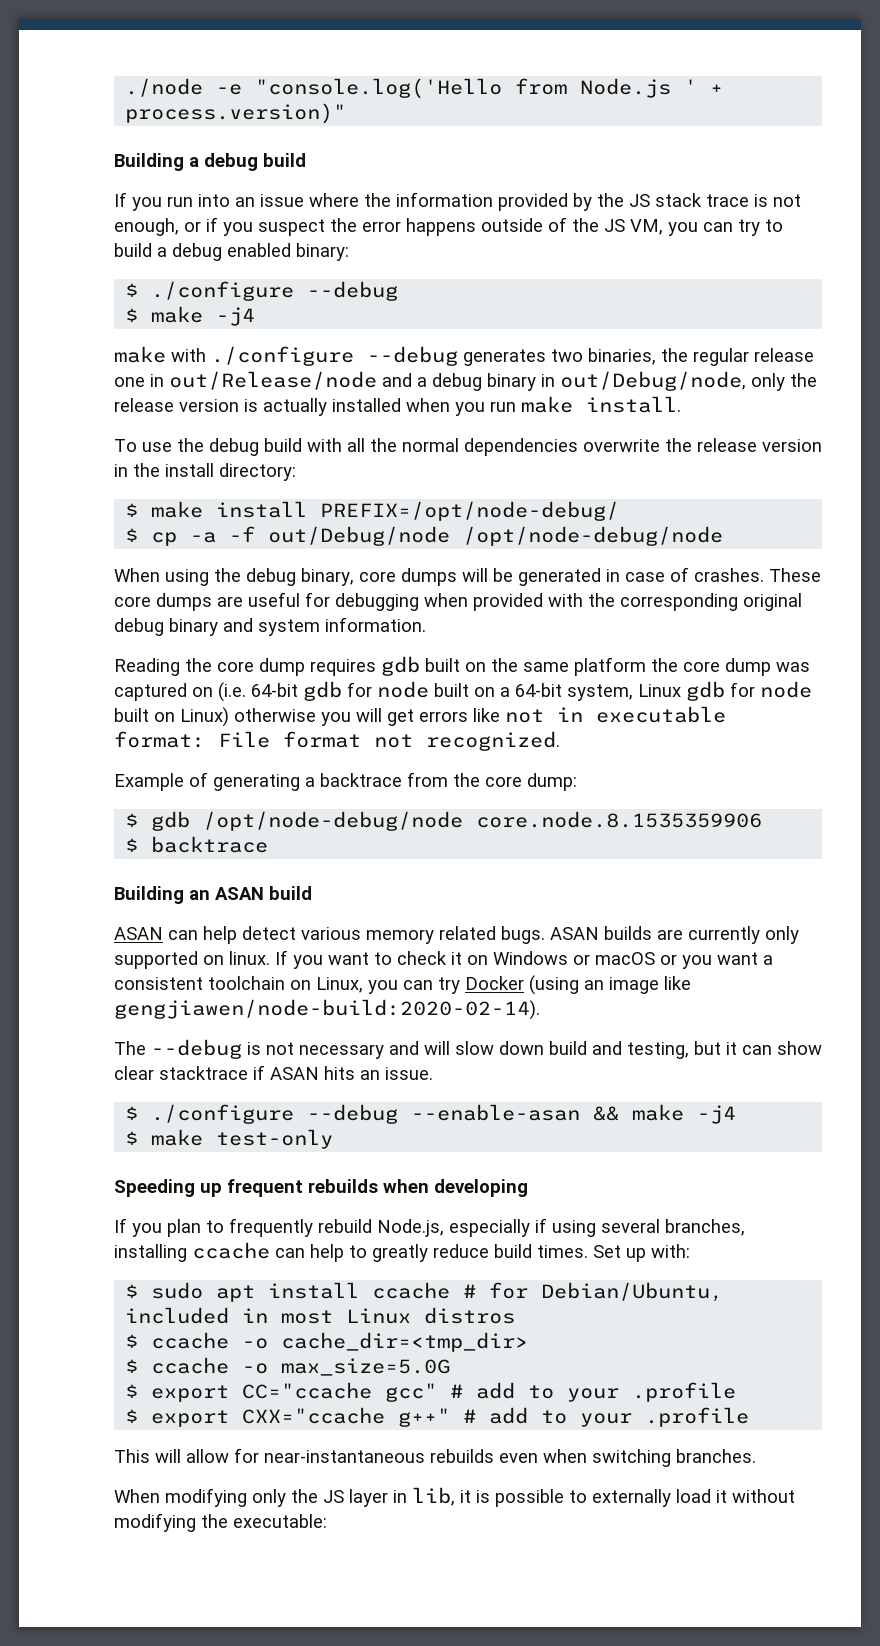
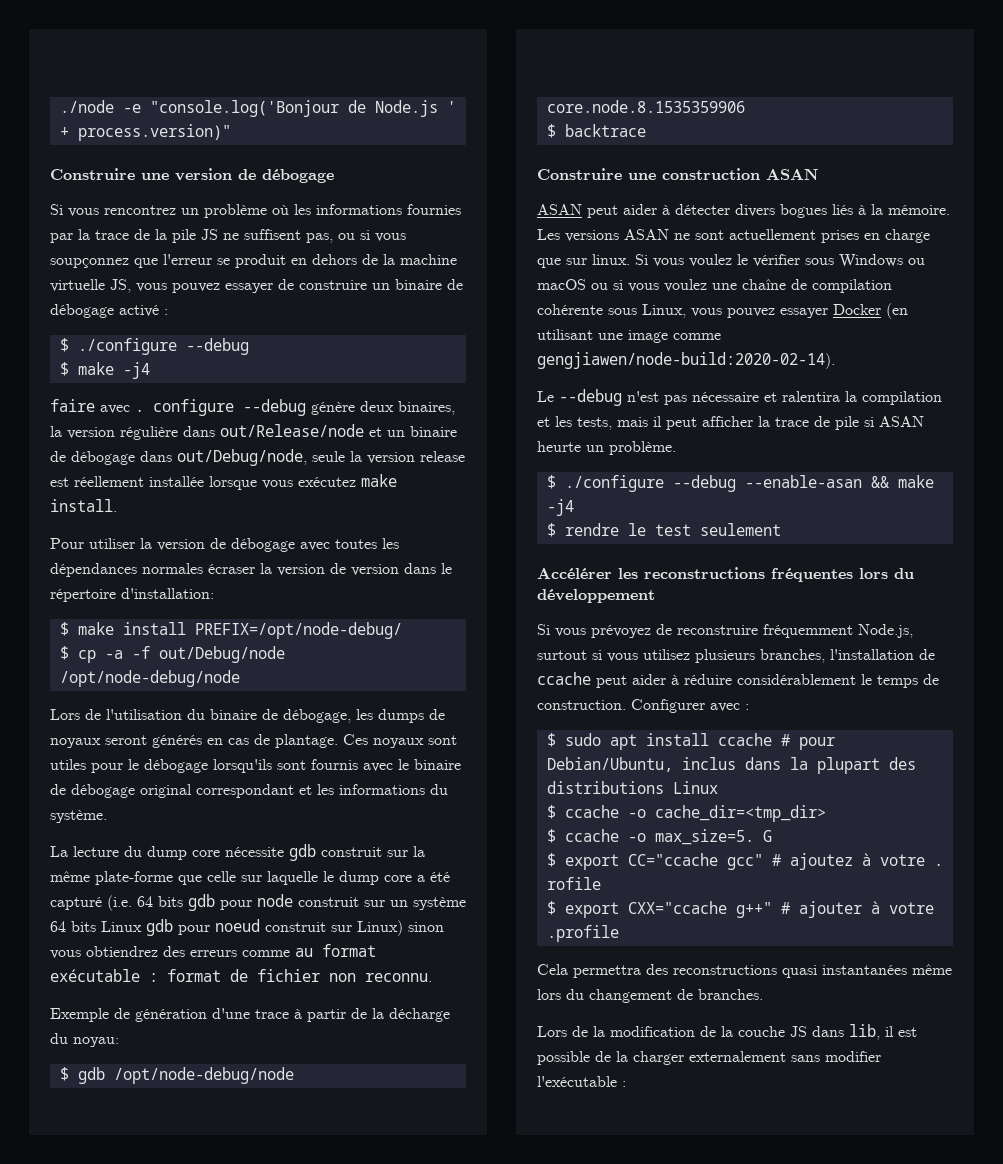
- ./node -e "console.log('Hello from Node.js ' + process.version)"
+ ./node -e "console.log('Bonjour de Node.js ' + process.version)"
- Building a debug build
- If you run into an issue where the information provided by the JS stack trace is not enough, or if you suspect the error happens outside of the JS VM, you can try to build a debug enabled binary:
+ Construire une version de débogage
+ Si vous rencontrez un problème où les informations fournies par la trace de la pile JS ne suffisent pas, ou si vous soupçonnez que l'erreur se produit en dehors de la machine virtuelle JS, vous pouvez essayer de construire un binaire de débogage activé :
- make with ./configure --debug generates two binaries, the regular release one in out/Release/node and a debug binary in out/Debug/node, only the release version is actually installed when you run make install.
- To use the debug build with all the normal dependencies overwrite the release version in the install directory:
+ faire avec . configure --debug génère deux binaires, la version régulière dans out/Release/node et un binaire de débogage dans out/Debug/node, seule la version release est réellement installée lorsque vous exécutez make install.
+ Pour utiliser la version de débogage avec toutes les dépendances normales écraser la version de version dans le répertoire d'installation:
- When using the debug binary, core dumps will be generated in case of crashes. These core dumps are useful for debugging when provided with the corresponding original debug binary and system information.
- Reading the core dump requires gdb built on the same platform the core dump was captured on (i.e. 64-bit gdb for node built on a 64-bit system, Linux gdb for node built on Linux) otherwise you will get errors like not in executable format: File format not recognized.
- Example of generating a backtrace from the core dump:
+ Lors de l'utilisation du binaire de débogage, les dumps de noyaux seront générés en cas de plantage. Ces noyaux sont utiles pour le débogage lorsqu'ils sont fournis avec le binaire de débogage original correspondant et les informations du système.
+ La lecture du dump core nécessite gdb construit sur la même plate-forme que celle sur laquelle le dump core a été capturé (i.e. 64 bits gdb pour node construit sur un système 64 bits Linux gdb pour noeud construit sur Linux) sinon vous obtiendrez des erreurs comme au format exécutable : format de fichier non reconnu.
+ Exemple de génération d'une trace à partir de la décharge du noyau:
- Building an ASAN build
- ASAN can help detect various memory related bugs. ASAN builds are currently only supported on linux. If you want to check it on Windows or macOS or you want a consistent toolchain on Linux, you can try Docker (using an image like gengjiawen/node-build:2020-02-14).
- The --debug is not necessary and will slow down build and testing, but it can show clear stacktrace if ASAN hits an issue.
+ Construire une construction ASAN
+ ASAN peut aider à détecter divers bogues liés à la mémoire. Les versions ASAN ne sont actuellement prises en charge que sur linux. Si vous voulez le vérifier sous Windows ou macOS ou si vous voulez une chaîne de compilation cohérente sous Linux, vous pouvez essayer Docker (en utilisant une image comme gengjiawen/node-build:2020-02-14).
+ Le --debug n'est pas nécessaire et ralentira la compilation et les tests, mais il peut afficher la trace de pile si ASAN heurte un problème.
- $ make test-only
- Speeding up frequent rebuilds when developing
- If you plan to frequently rebuild Node.js, especially if using several branches, installing ccache can help to greatly reduce build times. Set up with:
+ $ rendre le test seulement
+ Accélérer les reconstructions fréquentes lors du développement
+ Si vous prévoyez de reconstruire fréquemment Node.js, surtout si vous utilisez plusieurs branches, l'installation de ccache peut aider à réduire considérablement le temps de construction. Configurer avec :
- $ sudo apt install ccache # for Debian/Ubuntu, included in most Linux distros
+ $ sudo apt install ccache # pour Debian/Ubuntu, inclus dans la plupart des distributions Linux
- $ ccache -o max_size=5.0G
+ $ ccache -o max_size=5. G
- $ export CC="ccache gcc" # add to your .profile
+ $ export CC="ccache gcc" # ajoutez à votre . rofile
- $ export CXX="ccache g++" # add to your .profile
- This will allow for near-instantaneous rebuilds even when switching branches.
- When modifying only the JS layer in lib, it is possible to externally load it without modifying the executable:
+ $ export CXX="ccache g++" # ajouter à votre .profile
+ Cela permettra des reconstructions quasi instantanées même lors du changement de branches.
+ Lors de la modification de la couche JS dans lib, il est possible de la charger externalement sans modifier l'exécutable :

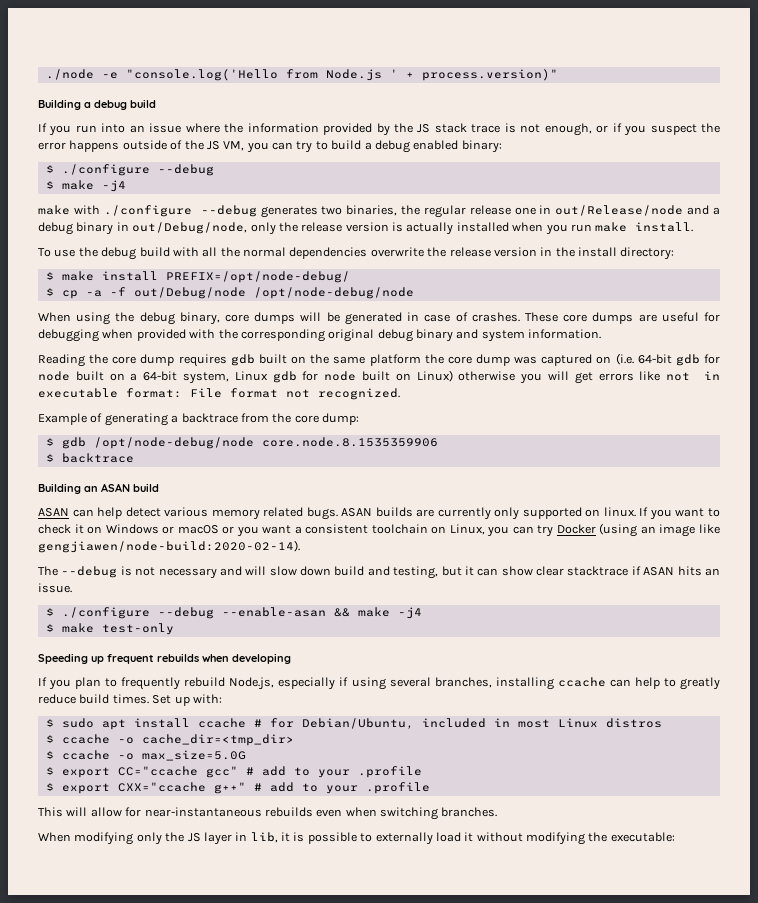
- ./node -e "console.log('Bonjour de Node.js ' + process.version)"
+ ./node -e "console.log('Hello from Node.js ' + process.version)"
- Construire une version de débogage
- Si vous rencontrez un problème où les informations fournies par la trace de la pile JS ne suffisent pas, ou si vous soupçonnez que l'erreur se produit en dehors de la machine virtuelle JS, vous pouvez essayer de construire un binaire de débogage activé :
+ Building a debug build
+ If you run into an issue where the information provided by the JS stack trace is not enough, or if you suspect the error happens outside of the JS VM, you can try to build a debug enabled binary:
- faire avec . configure --debug génère deux binaires, la version régulière dans out/Release/node et un binaire de débogage dans out/Debug/node, seule la version release est réellement installée lorsque vous exécutez make install.
- Pour utiliser la version de débogage avec toutes les dépendances normales écraser la version de version dans le répertoire d'installation:
+ make with ./configure --debug generates two binaries, the regular release one in out/Release/node and a debug binary in out/Debug/node, only the release version is actually installed when you run make install.
+ To use the debug build with all the normal dependencies overwrite the release version in the install directory:
- Lors de l'utilisation du binaire de débogage, les dumps de noyaux seront générés en cas de plantage. Ces noyaux sont utiles pour le débogage lorsqu'ils sont fournis avec le binaire de débogage original correspondant et les informations du système.
- La lecture du dump core nécessite gdb construit sur la même plate-forme que celle sur laquelle le dump core a été capturé (i.e. 64 bits gdb pour node construit sur un système 64 bits Linux gdb pour noeud construit sur Linux) sinon vous obtiendrez des erreurs comme au format exécutable : format de fichier non reconnu.
- Exemple de génération d'une trace à partir de la décharge du noyau:
+ When using the debug binary, core dumps will be generated in case of crashes. These core dumps are useful for debugging when provided with the corresponding original debug binary and system information.
+ Reading the core dump requires gdb built on the same platform the core dump was captured on (i.e. 64-bit gdb for node built on a 64-bit system, Linux gdb for node built on Linux) otherwise you will get errors like not in executable format: File format not recognized.
+ Example of generating a backtrace from the core dump:
- Construire une construction ASAN
- ASAN peut aider à détecter divers bogues liés à la mémoire. Les versions ASAN ne sont actuellement prises en charge que sur linux. Si vous voulez le vérifier sous Windows ou macOS ou si vous voulez une chaîne de compilation cohérente sous Linux, vous pouvez essayer Docker (en utilisant une image comme gengjiawen/node-build:2020-02-14).
- Le --debug n'est pas nécessaire et ralentira la compilation et les tests, mais il peut afficher la trace de pile si ASAN heurte un problème.
+ Building an ASAN build
+ ASAN can help detect various memory related bugs. ASAN builds are currently only supported on linux. If you want to check it on Windows or macOS or you want a consistent toolchain on Linux, you can try Docker (using an image like gengjiawen/node-build:2020-02-14).
+ The --debug is not necessary and will slow down build and testing, but it can show clear stacktrace if ASAN hits an issue.
- $ rendre le test seulement
- Accélérer les reconstructions fréquentes lors du développement
- Si vous prévoyez de reconstruire fréquemment Node.js, surtout si vous utilisez plusieurs branches, l'installation de ccache peut aider à réduire considérablement le temps de construction. Configurer avec :
+ $ make test-only
+ Speeding up frequent rebuilds when developing
+ If you plan to frequently rebuild Node.js, especially if using several branches, installing ccache can help to greatly reduce build times. Set up with:
- $ sudo apt install ccache # pour Debian/Ubuntu, inclus dans la plupart des distributions Linux
+ $ sudo apt install ccache # for Debian/Ubuntu, included in most Linux distros
- $ ccache -o max_size=5. G
+ $ ccache -o max_size=5.0G
- $ export CC="ccache gcc" # ajoutez à votre . rofile
+ $ export CC="ccache gcc" # add to your .profile
- $ export CXX="ccache g++" # ajouter à votre .profile
- Cela permettra des reconstructions quasi instantanées même lors du changement de branches.
- Lors de la modification de la couche JS dans lib, il est possible de la charger externalement sans modifier l'exécutable :
+ $ export CXX="ccache g++" # add to your .profile
+ This will allow for near-instantaneous rebuilds even when switching branches.
+ When modifying only the JS layer in lib, it is possible to externally load it without modifying the executable:

